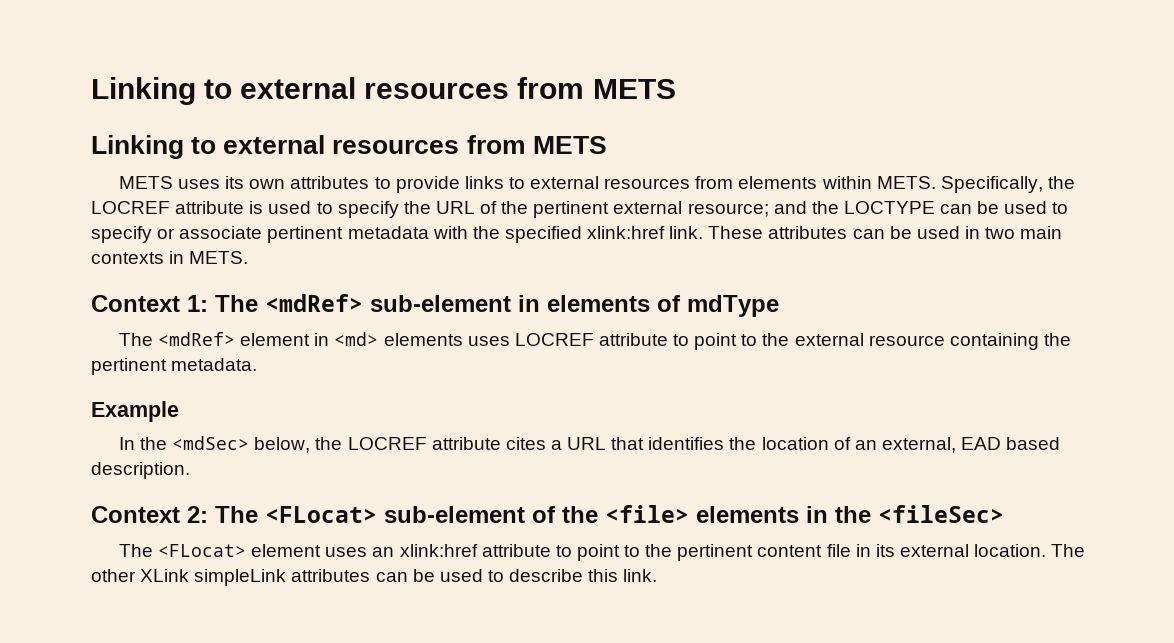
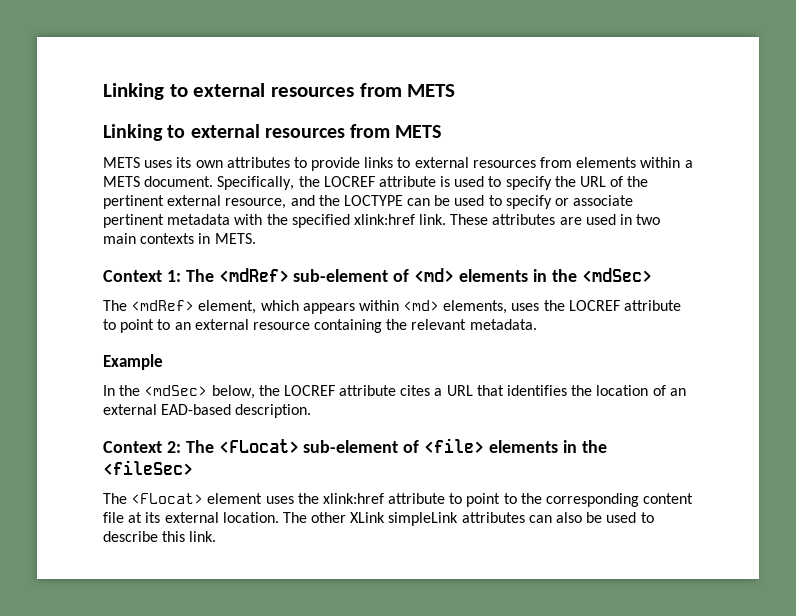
- METS uses its own attributes to provide links to external resources from elements within METS.
+ METS uses its own attributes to provide links to external resources from elements within a METS document.
- Specifically, the LOCREF attribute is used to specify the URL of the pertinent external resource; and the LOCTYPE can be used to specify or associate pertinent metadata with the specified xlink:href link.
+ Specifically, the LOCREF attribute is used to specify the URL of the pertinent external resource, and the LOCTYPE can be used to specify or associate pertinent metadata with the specified xlink:href link.
- These attributes can be used in two main contexts in METS.
+ These attributes are used in two main contexts in METS.
- Context 1: The <mdRef> sub-element in elements of mdType
- The <mdRef> element in <md> elements uses LOCREF attribute to point to the external resource containing the pertinent metadata.
+ Context 1: The <mdRef> sub-element of <md> elements in the <mdSec>
+ The <mdRef> element, which appears within <md> elements, uses the LOCREF attribute to point to an external resource containing the relevant metadata.
- In the <mdSec> below, the LOCREF attribute cites a URL that identifies the location of an external, EAD based description.
+ In the <mdSec> below, the LOCREF attribute cites a URL that identifies the location of an external EAD-based description.
- Context 2: The <FLocat> sub-element of the <file> elements in the <fileSec>
+ Context 2: The <FLocat> sub-element of <file> elements in the <fileSec>
- The <FLocat> element uses an xlink:href attribute to point to the pertinent content file in its external location.
+ The <FLocat> element uses the xlink:href attribute to point to the corresponding content file at its external location.
- The other XLink simpleLink attributes can be used to describe this link.
+ The other XLink simpleLink attributes can also be used to describe this link.

